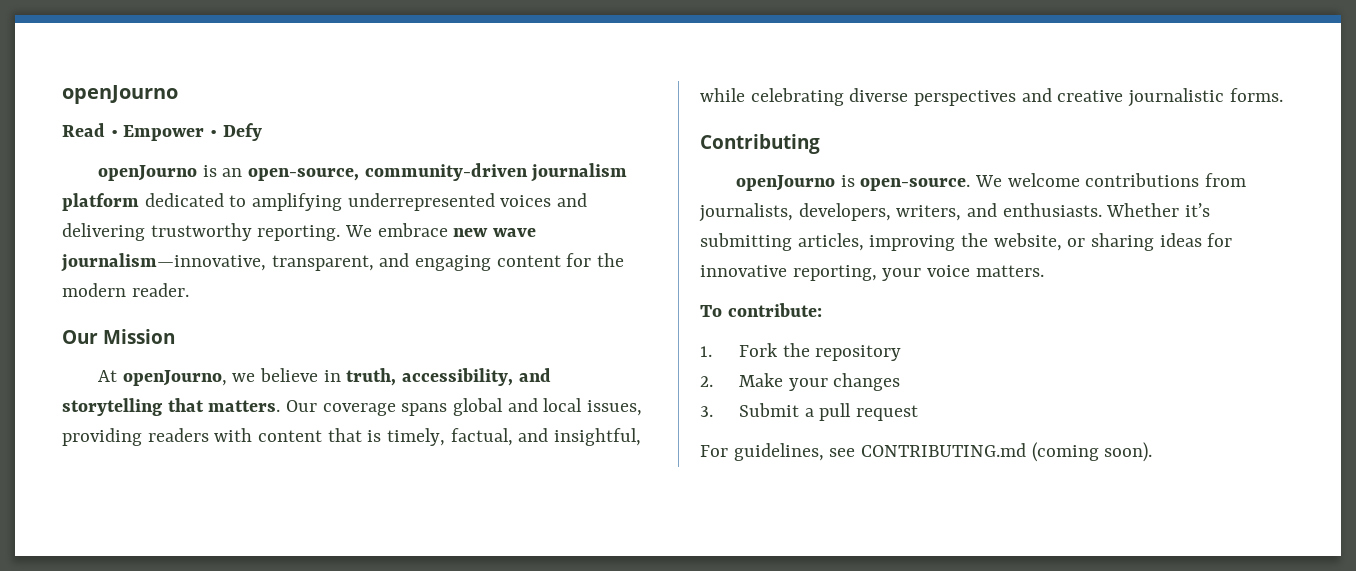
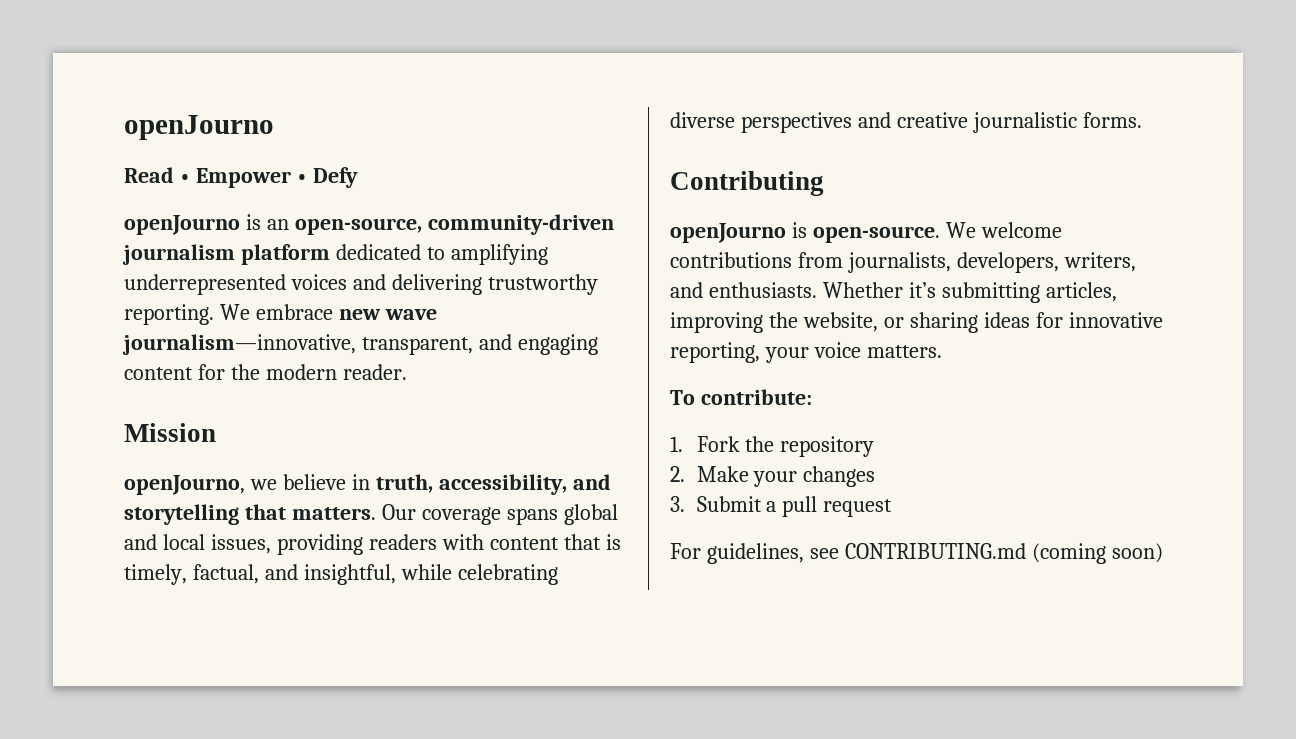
- Our Mission
+ Mission
- At openJourno, we believe in truth, accessibility, and storytelling that matters.
+ openJourno, we believe in truth, accessibility, and storytelling that matters.
- For guidelines, see CONTRIBUTING.md (coming soon).
+ For guidelines, see CONTRIBUTING.md (coming soon)

